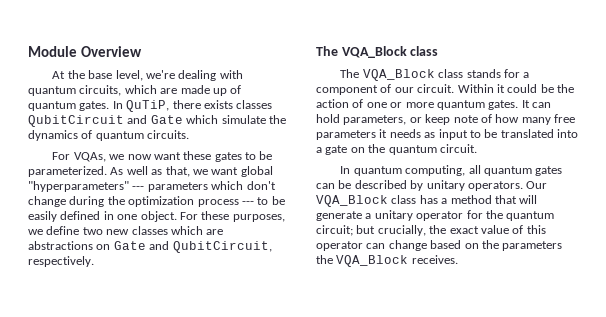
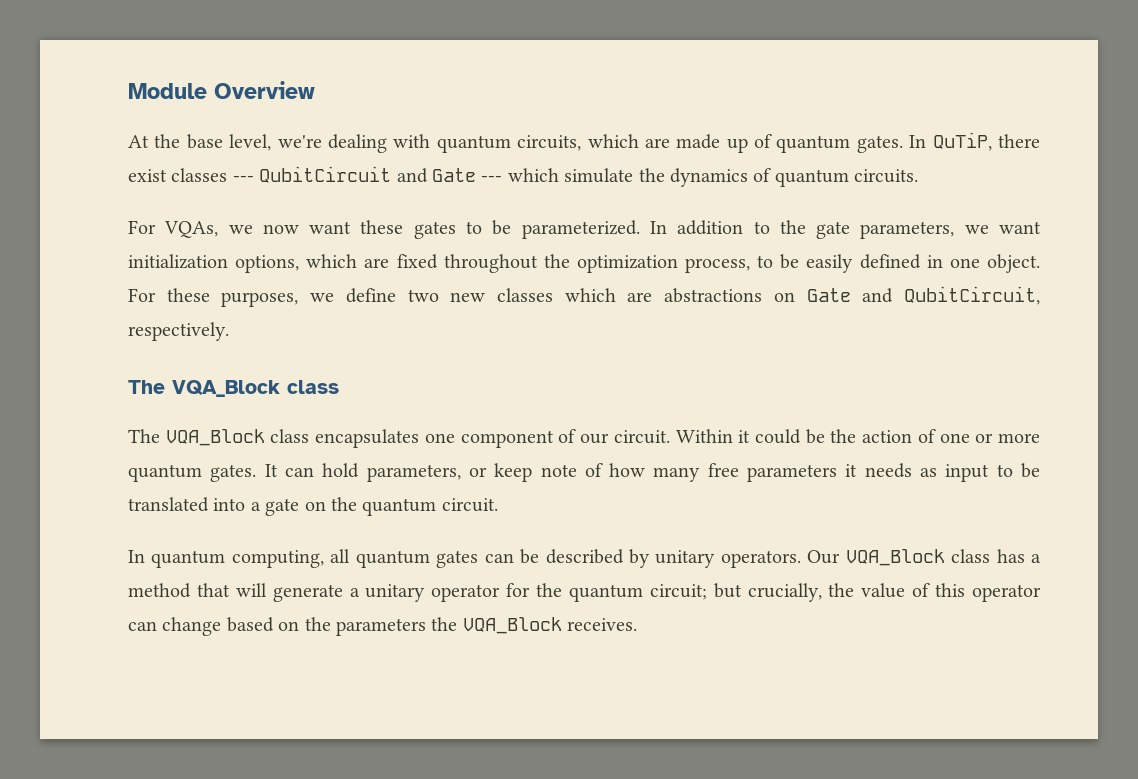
- In QuTiP, there exists classes QubitCircuit and Gate which simulate the dynamics of quantum circuits.
+ In QuTiP, there exist classes --- QubitCircuit and Gate --- which simulate the dynamics of quantum circuits.
- As well as that, we want global "hyperparameters" --- parameters which don't change during the optimization process --- to be easily defined in one object.
+ In addition to the gate parameters, we want initialization options, which are fixed throughout the optimization process, to be easily defined in one object.
- The VQA_Block class stands for a component of our circuit.
+ The VQA_Block class encapsulates one component of our circuit.
- Our VQA_Block class has a method that will generate a unitary operator for the quantum circuit; but crucially, the exact value of this operator can change based on the parameters the VQA_Block receives.
+ Our VQA_Block class has a method that will generate a unitary operator for the quantum circuit; but crucially, the value of this operator can change based on the parameters the VQA_Block receives.

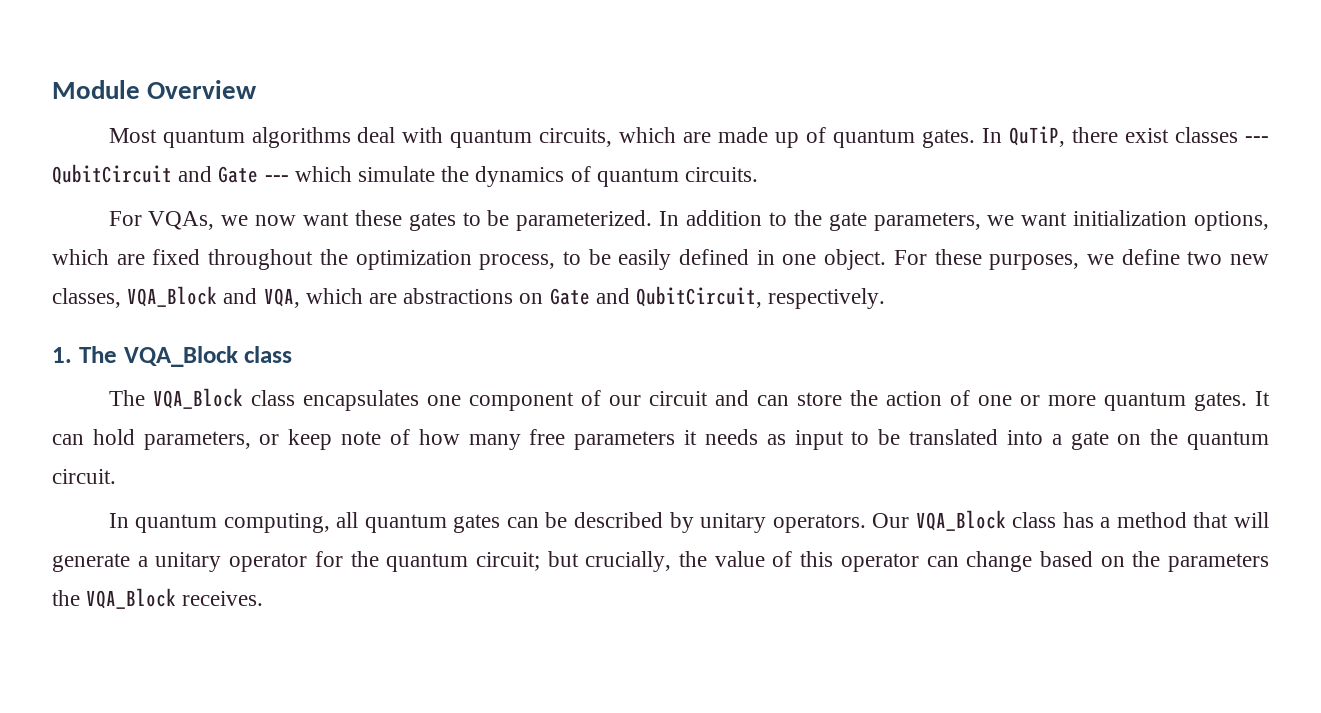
- At the base level, we're dealing with quantum circuits, which are made up of quantum gates.
+ Most quantum algorithms deal with quantum circuits, which are made up of quantum gates.
- For these purposes, we define two new classes which are abstractions on Gate and QubitCircuit, respectively.
- The VQA_Block class
+ For these purposes, we define two new classes, VQA_Block and VQA, which are abstractions on Gate and QubitCircuit, respectively.
+ 1. The VQA_Block class
- The VQA_Block class encapsulates one component of our circuit. Within it could be the action of one or more quantum gates.
+ The VQA_Block class encapsulates one component of our circuit and can store the action of one or more quantum gates.

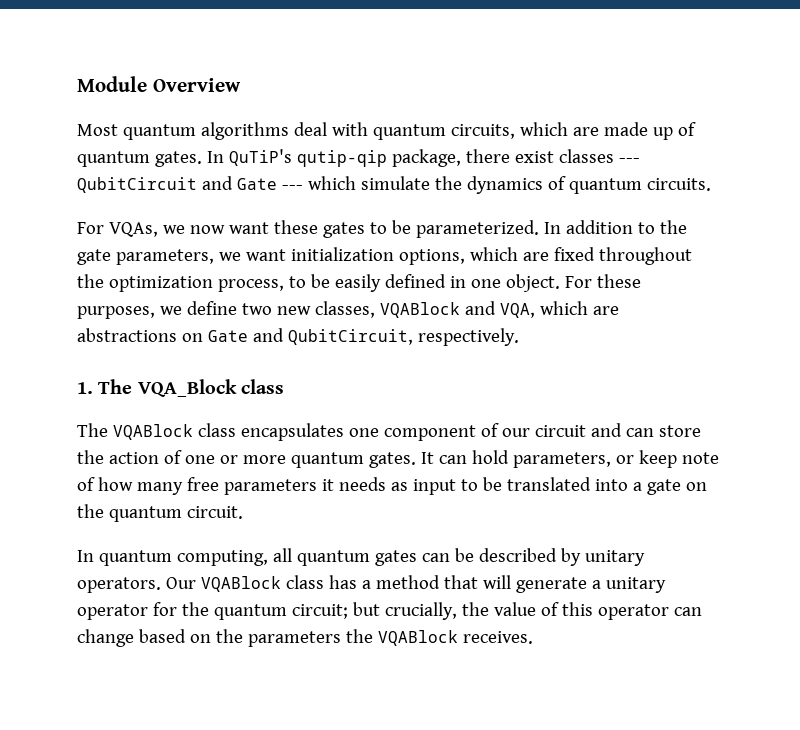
- In QuTiP, there exist classes --- QubitCircuit and Gate --- which simulate the dynamics of quantum circuits.
+ In QuTiP's qutip-qip package, there exist classes --- QubitCircuit and Gate --- which simulate the dynamics of quantum circuits.
- For these purposes, we define two new classes, VQA_Block and VQA, which are abstractions on Gate and QubitCircuit, respectively.
+ For these purposes, we define two new classes, VQABlock and VQA, which are abstractions on Gate and QubitCircuit, respectively.
- The VQA_Block class encapsulates one component of our circuit and can store the action of one or more quantum gates.
+ The VQABlock class encapsulates one component of our circuit and can store the action of one or more quantum gates.
- Our VQA_Block class has a method that will generate a unitary operator for the quantum circuit; but crucially, the value of this operator can change based on the parameters the VQA_Block receives.
+ Our VQABlock class has a method that will generate a unitary operator for the quantum circuit; but crucially, the value of this operator can change based on the parameters the VQABlock receives.

